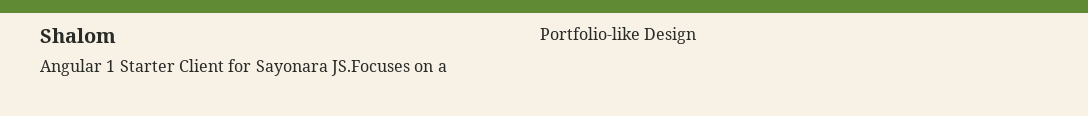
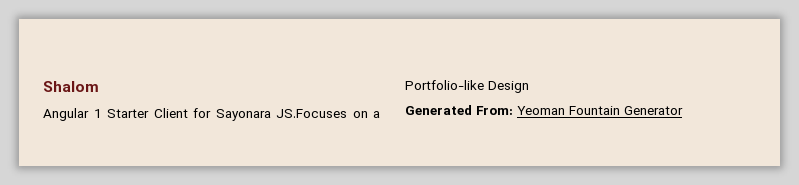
+ Generated From: Yeoman Fountain Generator

